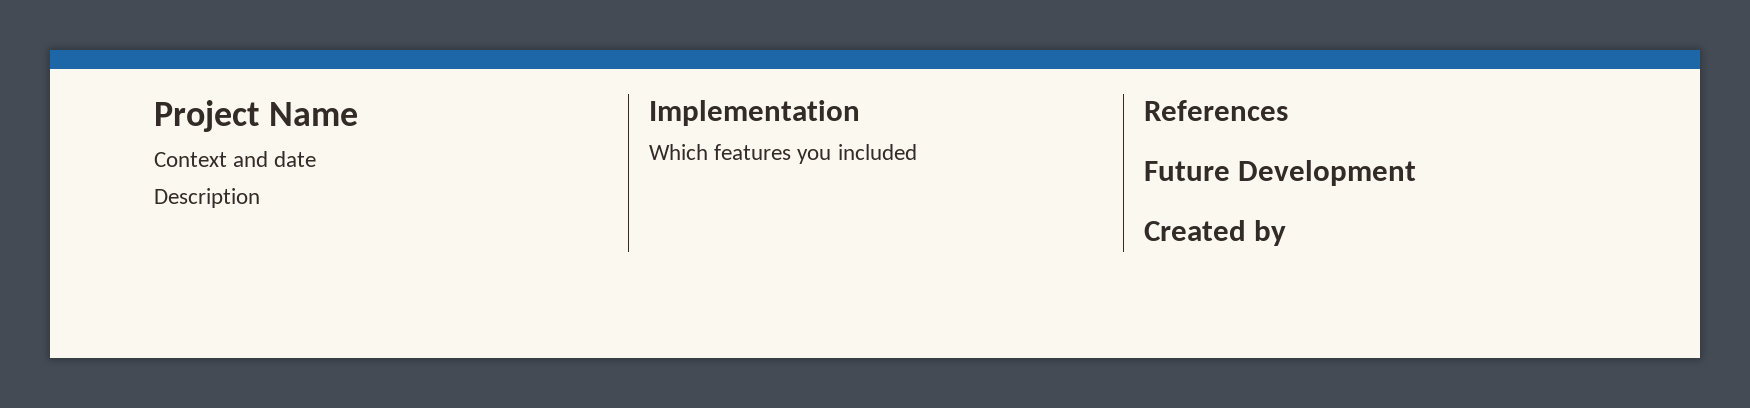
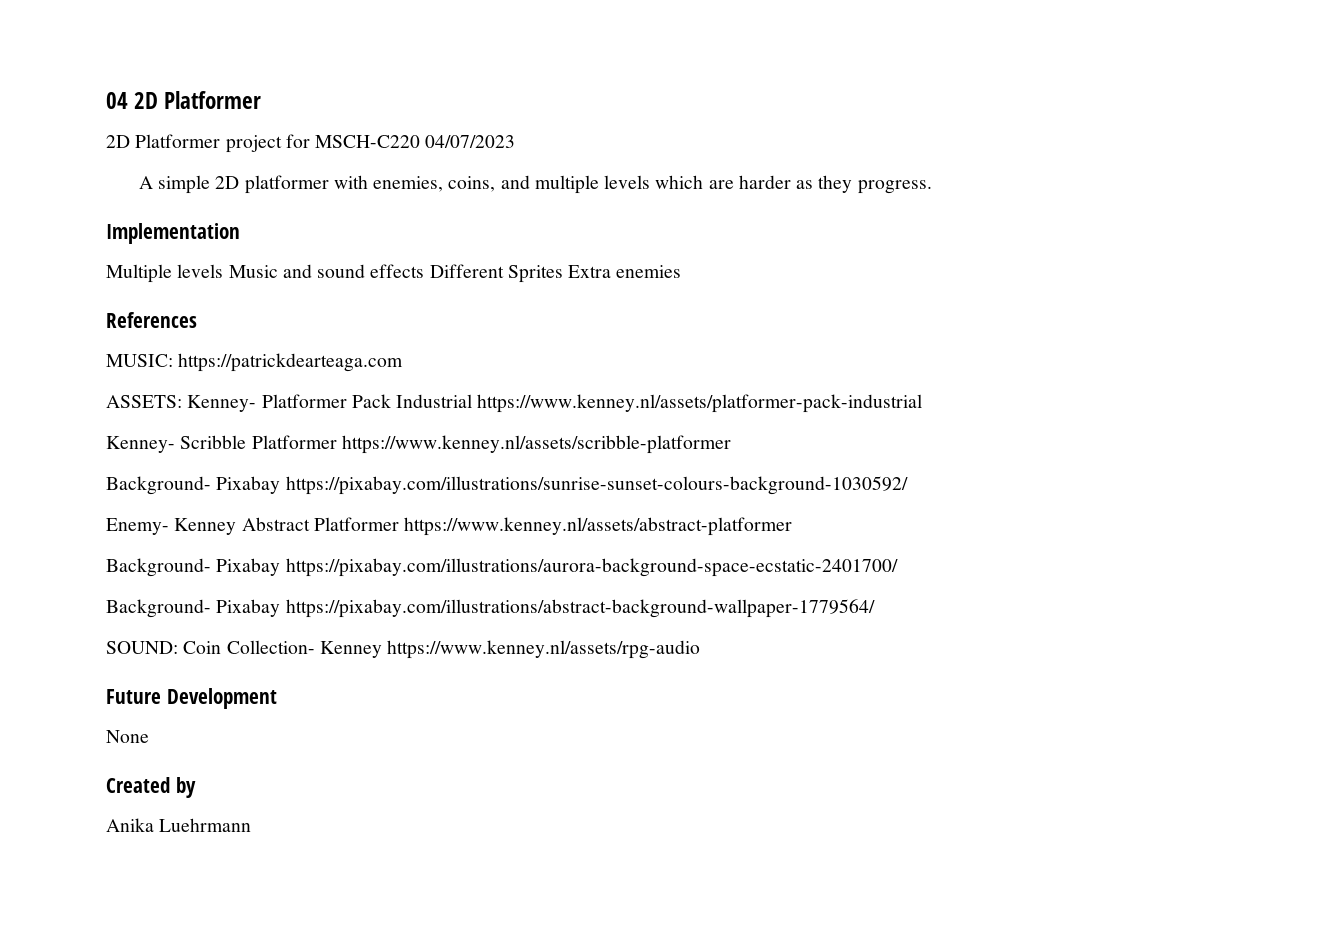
- Project Name
- Context and date
- Description
+ 04 2D Platformer
+ 2D Platformer project for MSCH-C220 04/07/2023
+ A simple 2D platformer with enemies, coins, and multiple levels which are harder as they progress.
  Implementation
- Which features you included
+ Multiple levels Music and sound effects Different Sprites Extra enemies
  References
+ MUSIC: https://patrickdearteaga.com
+ ASSETS: Kenney- Platformer Pack Industrial https://www.kenney.nl/assets/platformer-pack-industrial
+ Kenney- Scribble Platformer https://www.kenney.nl/assets/scribble-platformer
+ Background- Pixabay https://pixabay.com/illustrations/sunrise-sunset-colours-background-1030592/
+ Enemy- Kenney Abstract Platformer https://www.kenney.nl/assets/abstract-platformer
+ Background- Pixabay https://pixabay.com/illustrations/aurora-background-space-ecstatic-2401700/
+ Background- Pixabay https://pixabay.com/illustrations/abstract-background-wallpaper-1779564/
+ SOUND: Coin Collection- Kenney https://www.kenney.nl/assets/rpg-audio
+ None
+ Anika Luehrmann

